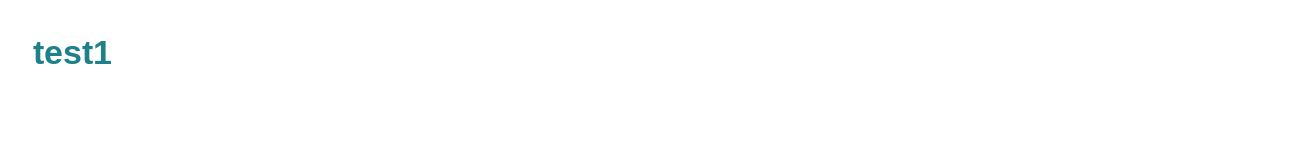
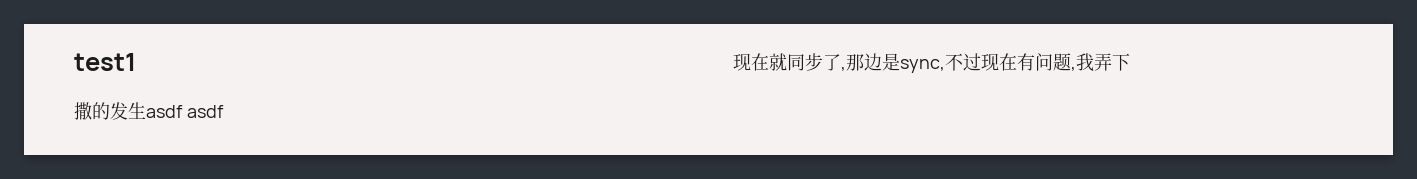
+ 撒的发生asdf asdf
+ 现在就同步了,那边是sync,不过现在有问题,我弄下

